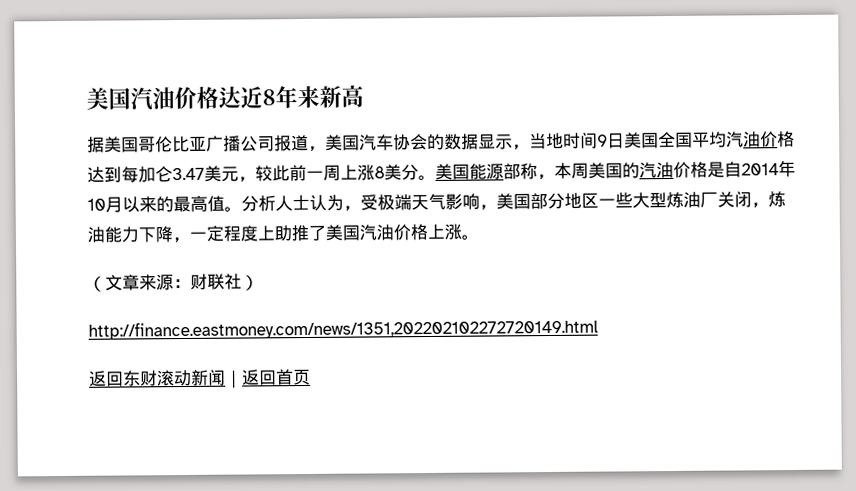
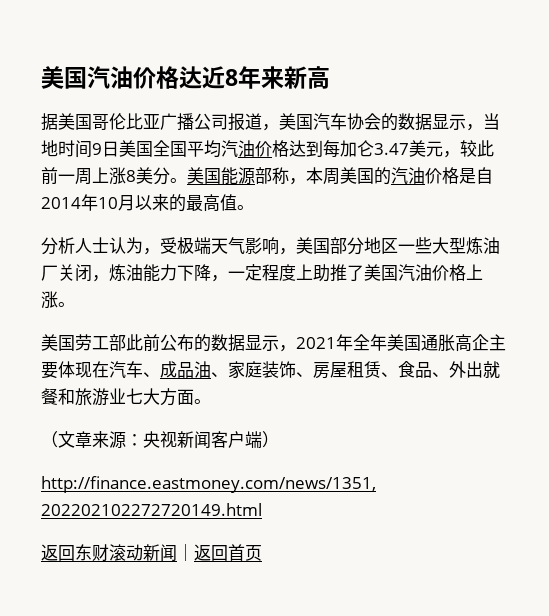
- 美国能源部称，本周美国的汽油价格是自2014年10月以来的最高值。分析人士认为，受极端天气影响，美国部分地区一些大型炼油厂关闭，炼油能力下降，一定程度上助推了美国汽油价格上涨。
+ 美国能源部称，本周美国的汽油价格是自2014年10月以来的最高值。
+ 分析人士认为，受极端天气影响，美国部分地区一些大型炼油厂关闭，炼油能力下降，一定程度上助推了美国汽油价格上涨。
+ 美国劳工部此前公布的数据显示，2021年全年美国通胀高企主要体现在汽车、成品油、家庭装饰、房屋租赁、食品、外出就餐和旅游业七大方面。
- （文章来源：财联社）
+ （文章来源：央视新闻客户端）

